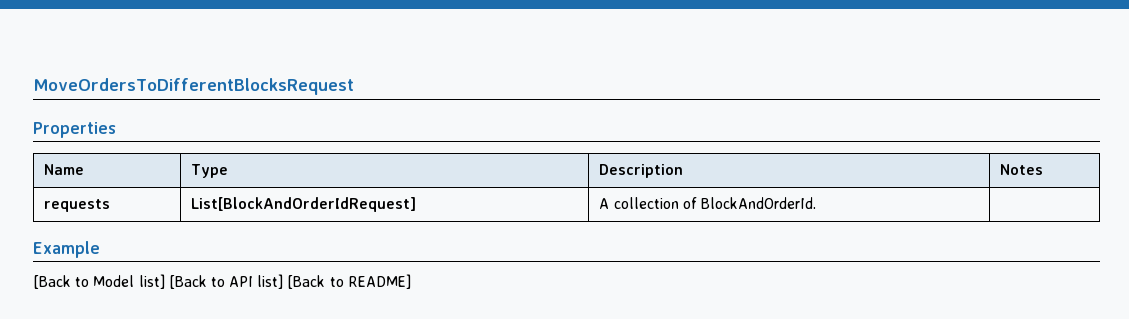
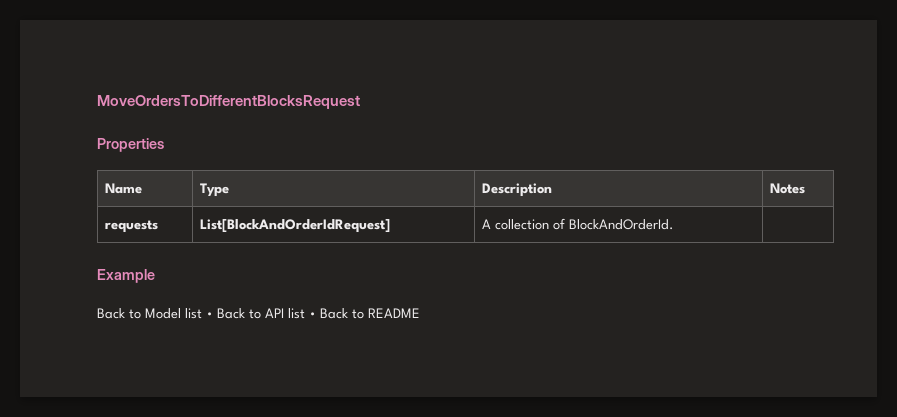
- [Back to Model list] [Back to API list] [Back to README]
+ Back to Model list • Back to API list • Back to README

